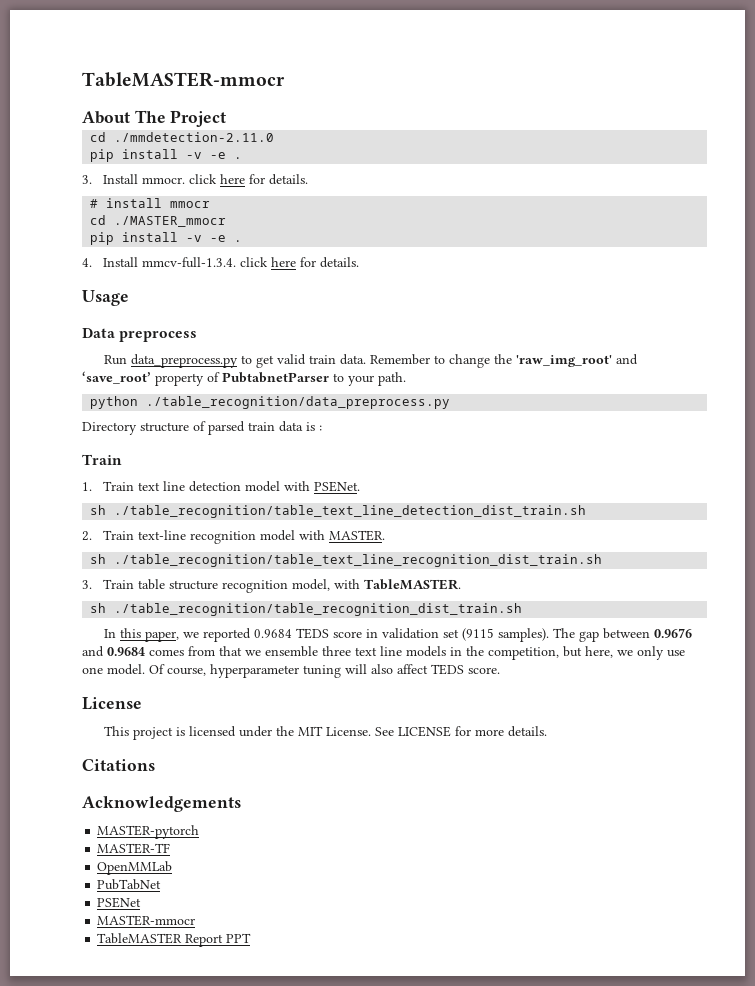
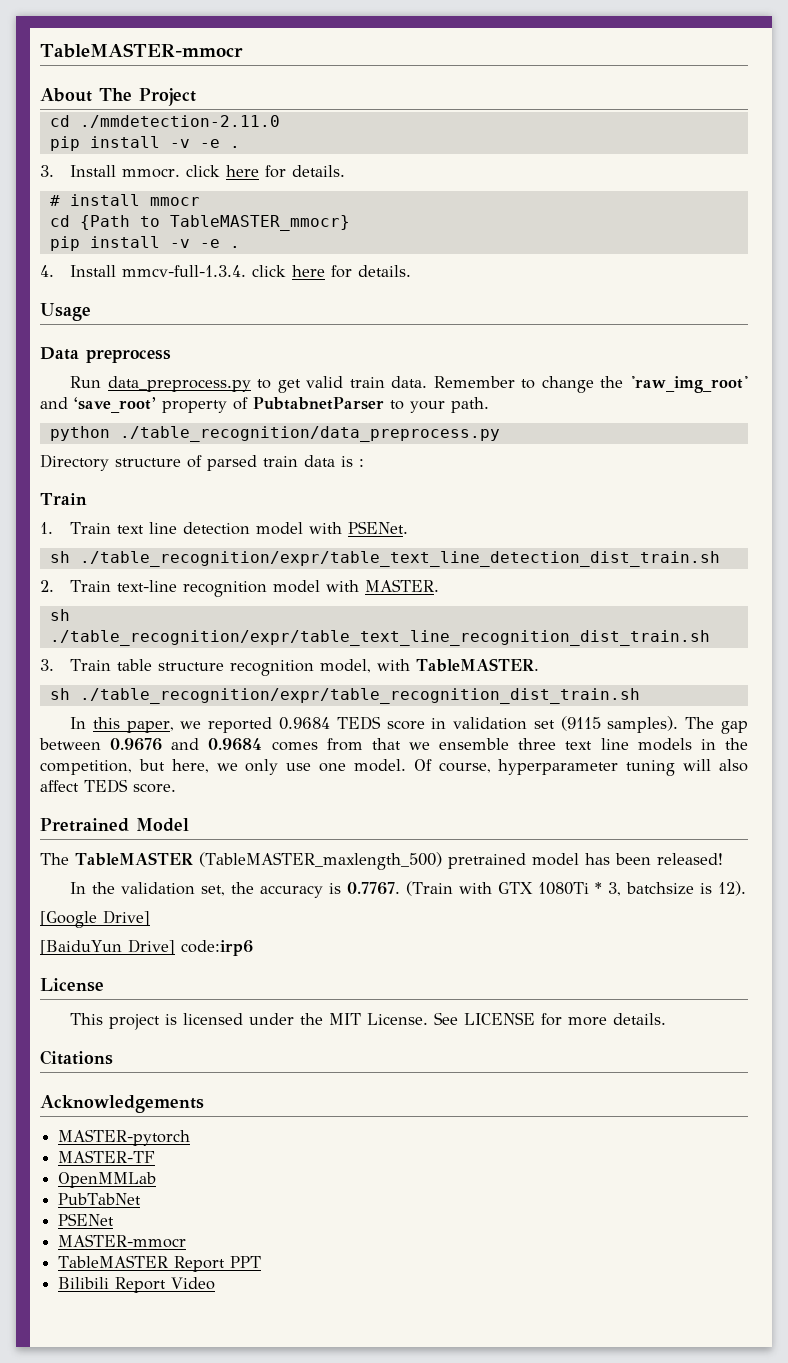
- cd ./MASTER_mmocr
+ cd {Path to TableMASTER_mmocr}
- sh ./table_recognition/table_text_line_detection_dist_train.sh
+ sh ./table_recognition/expr/table_text_line_detection_dist_train.sh
- sh ./table_recognition/table_text_line_recognition_dist_train.sh
+ sh ./table_recognition/expr/table_text_line_recognition_dist_train.sh
- sh ./table_recognition/table_recognition_dist_train.sh
+ sh ./table_recognition/expr/table_recognition_dist_train.sh
+ Pretrained Model
+ The TableMASTER (TableMASTER_maxlength_500) pretrained model has been released!
+ In the validation set, the accuracy is 0.7767. (Train with GTX 1080Ti * 3, batchsize is 12).
+ [Google Drive]
+ [BaiduYun Drive] code:irp6
+ Bilibili Report Video

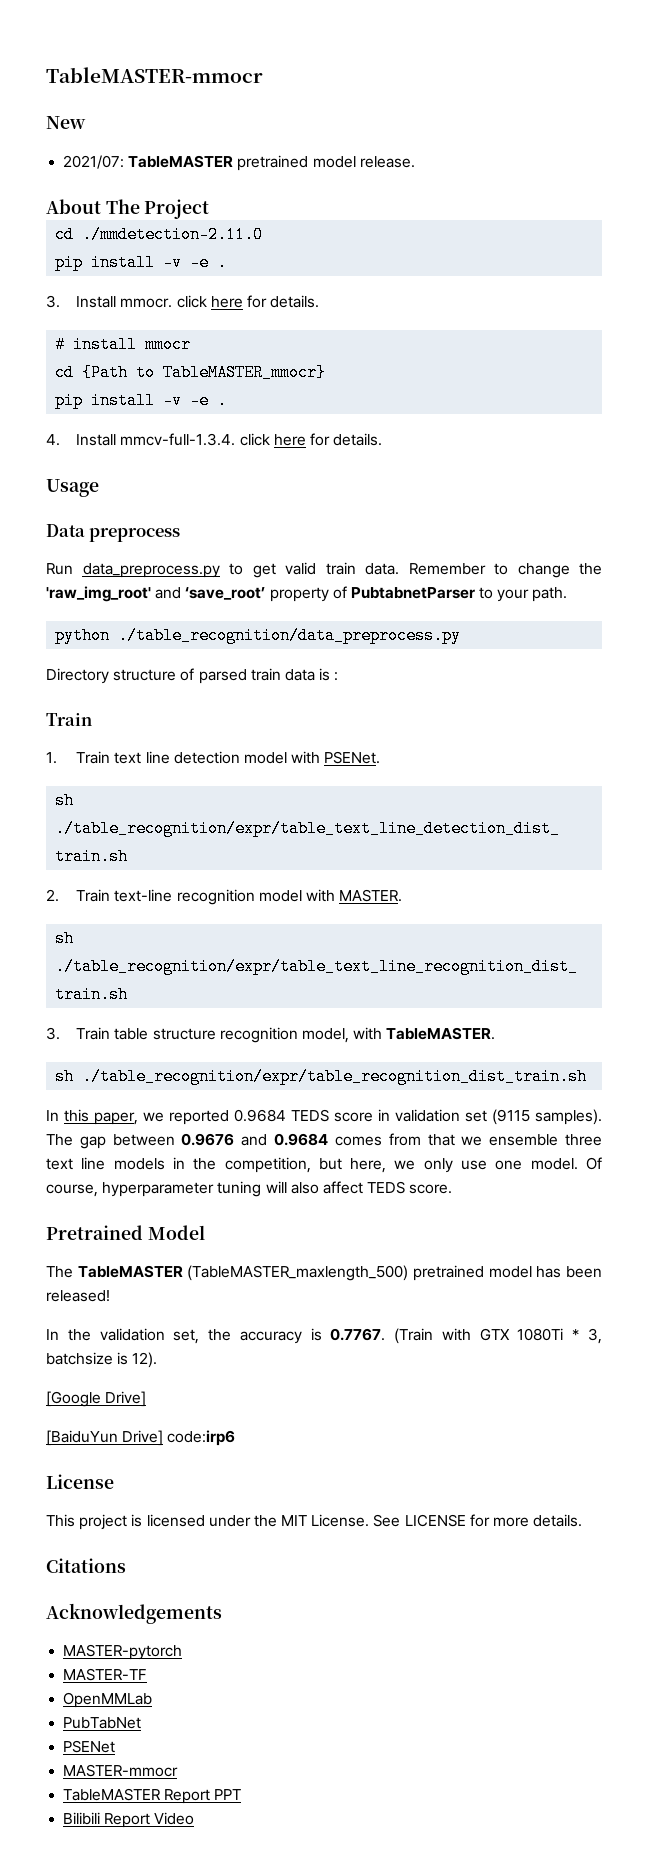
+ New
+ 2021/07: TableMASTER pretrained model release.

